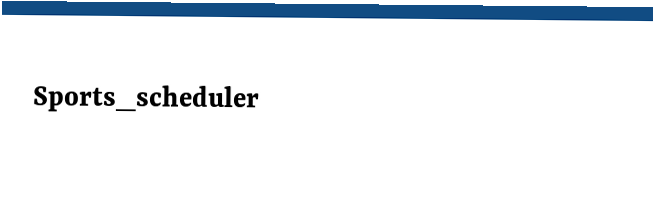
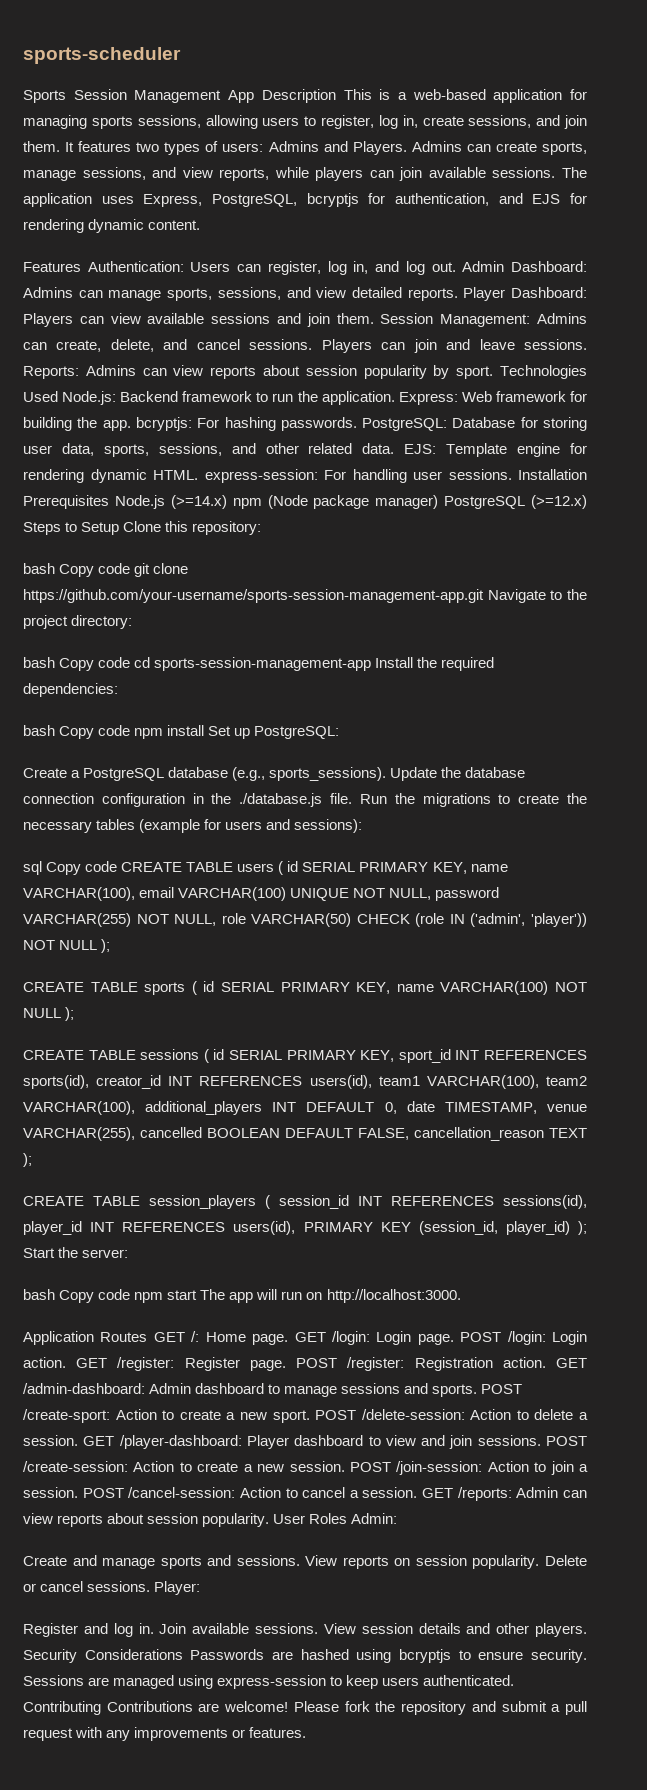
- Sports_scheduler
+ sports-scheduler
+ Sports Session Management App Description This is a web-based application for managing sports sessions, allowing users to register, log in, create sessions, and join them. It features two types of users: Admins and Players. Admins can create sports, manage sessions, and view reports, while players can join available sessions. The application uses Express, PostgreSQL, bcryptjs for authentication, and EJS for rendering dynamic content.
+ Features Authentication: Users can register, log in, and log out. Admin Dashboard: Admins can manage sports, sessions, and view detailed reports. Player Dashboard: Players can view available sessions and join them. Session Management: Admins can create, delete, and cancel sessions. Players can join and leave sessions. Reports: Admins can view reports about session popularity by sport. Technologies Used Node.js: Backend framework to run the application. Express: Web framework for building the app. bcryptjs: For hashing passwords. PostgreSQL: Database for storing user data, sports, sessions, and other related data. EJS: Template engine for rendering dynamic HTML. express-session: For handling user sessions. Installation Prerequisites Node.js (>=14.x) npm (Node package manager) PostgreSQL (>=12.x) Steps to Setup Clone this repository:
+ bash Copy code git clone https://github.com/your-username/sports-session-management-app.git Navigate to the project directory:
+ bash Copy code cd sports-session-management-app Install the required dependencies:
+ bash Copy code npm install Set up PostgreSQL:
+ Create a PostgreSQL database (e.g., sports_sessions). Update the database connection configuration in the ./database.js file. Run the migrations to create the necessary tables (example for users and sessions):
+ sql Copy code CREATE TABLE users ( id SERIAL PRIMARY KEY, name VARCHAR(100), email VARCHAR(100) UNIQUE NOT NULL, password VARCHAR(255) NOT NULL, role VARCHAR(50) CHECK (role IN ('admin', 'player')) NOT NULL );
+ CREATE TABLE sports ( id SERIAL PRIMARY KEY, name VARCHAR(100) NOT NULL );
+ CREATE TABLE sessions ( id SERIAL PRIMARY KEY, sport_id INT REFERENCES sports(id), creator_id INT REFERENCES users(id), team1 VARCHAR(100), team2 VARCHAR(100), additional_players INT DEFAULT 0, date TIMESTAMP, venue VARCHAR(255), cancelled BOOLEAN DEFAULT FALSE, cancellation_reason TEXT );
+ CREATE TABLE session_players ( session_id INT REFERENCES sessions(id), player_id INT REFERENCES users(id), PRIMARY KEY (session_id, player_id) ); Start the server:
+ bash Copy code npm start The app will run on http://localhost:3000.
+ Application Routes GET /: Home page. GET /login: Login page. POST /login: Login action. GET /register: Register page. POST /register: Registration action. GET /admin-dashboard: Admin dashboard to manage sessions and sports. POST /create-sport: Action to create a new sport. POST /delete-session: Action to delete a session. GET /player-dashboard: Player dashboard to view and join sessions. POST /create-session: Action to create a new session. POST /join-session: Action to join a session. POST /cancel-session: Action to cancel a session. GET /reports: Admin can view reports about session popularity. User Roles Admin:
+ Create and manage sports and sessions. View reports on session popularity. Delete or cancel sessions. Player:
+ Register and log in. Join available sessions. View session details and other players. Security Considerations Passwords are hashed using bcryptjs to ensure security. Sessions are managed using express-session to keep users authenticated. Contributing Contributions are welcome! Please fork the repository and submit a pull request with any improvements or features.

